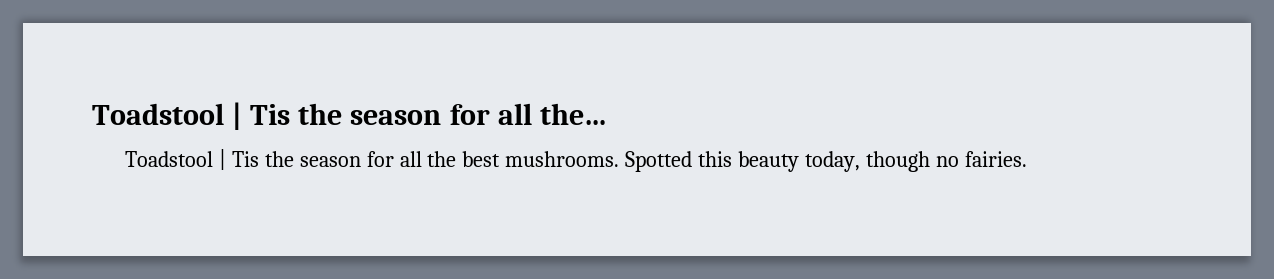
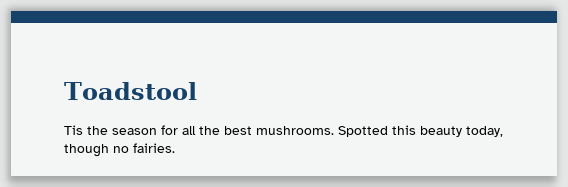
- Toadstool | Tis the season for all the…
- Toadstool | Tis the season for all the best mushrooms.
+ Toadstool
+ Tis the season for all the best mushrooms.

